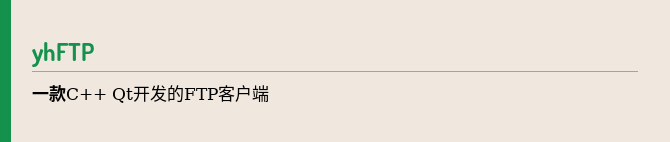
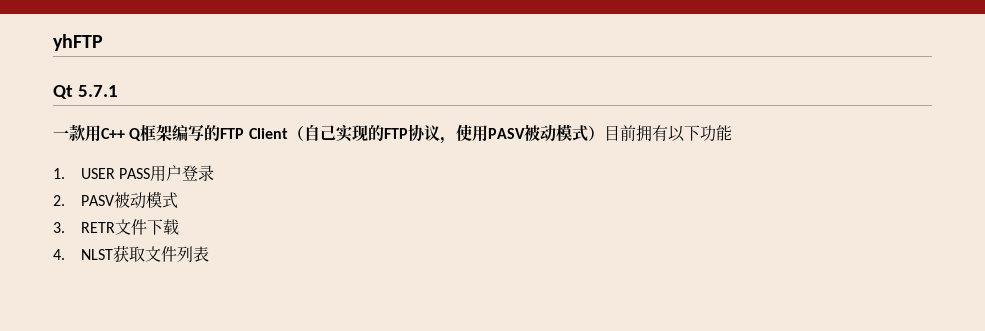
+ Qt 5.7.1
- 一款C++ Qt开发的FTP客户端
+ 一款用C++ Q框架编写的FTP Client（自己实现的FTP协议，使用PASV被动模式）目前拥有以下功能
+ 1. USER PASS用户登录
+ 2. PASV被动模式
+ 3. RETR文件下载
+ 4. NLST获取文件列表

